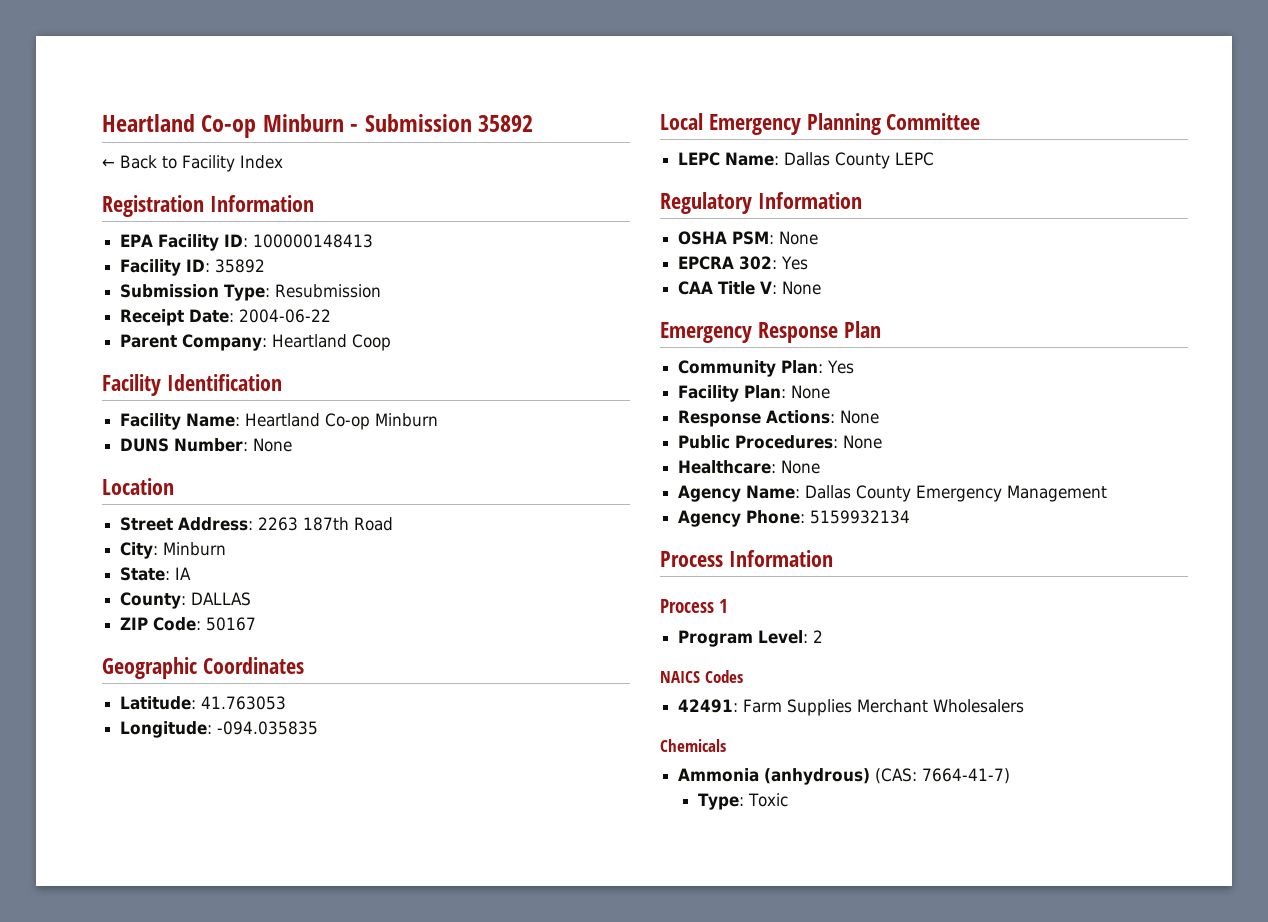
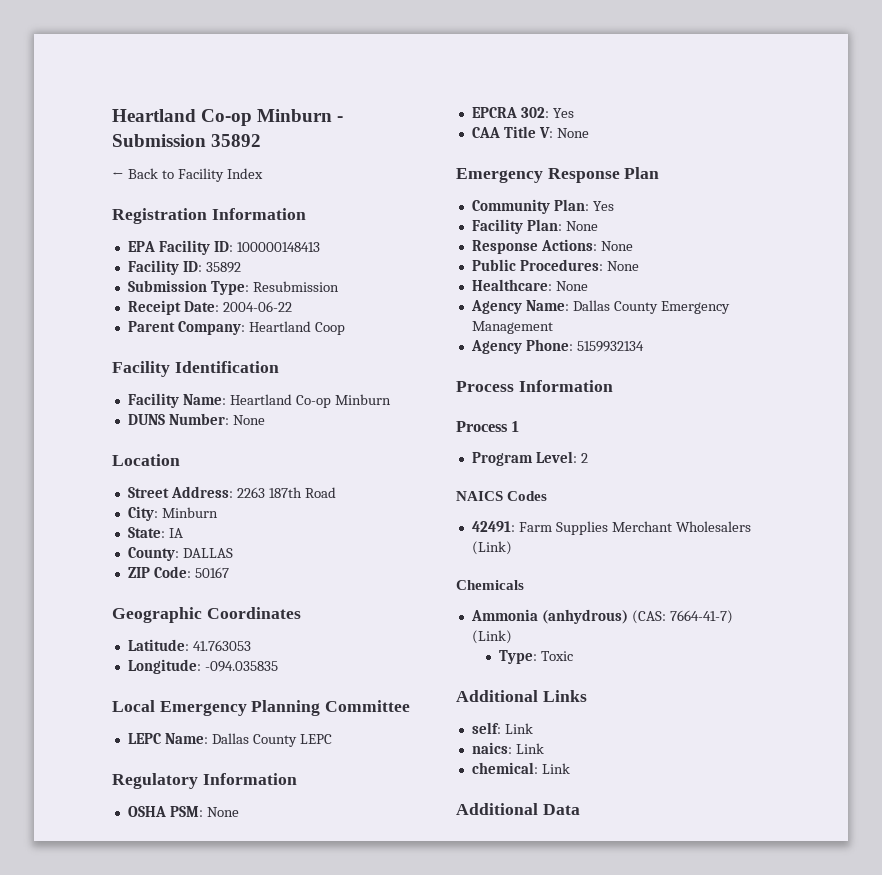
- 42491: Farm Supplies Merchant Wholesalers
+ 42491: Farm Supplies Merchant Wholesalers (Link)
- Ammonia (anhydrous) (CAS: 7664-41-7)
+ Ammonia (anhydrous) (CAS: 7664-41-7) (Link)
+ Additional Links
+ self: Link
+ naics: Link
+ chemical: Link
+ Additional Data

